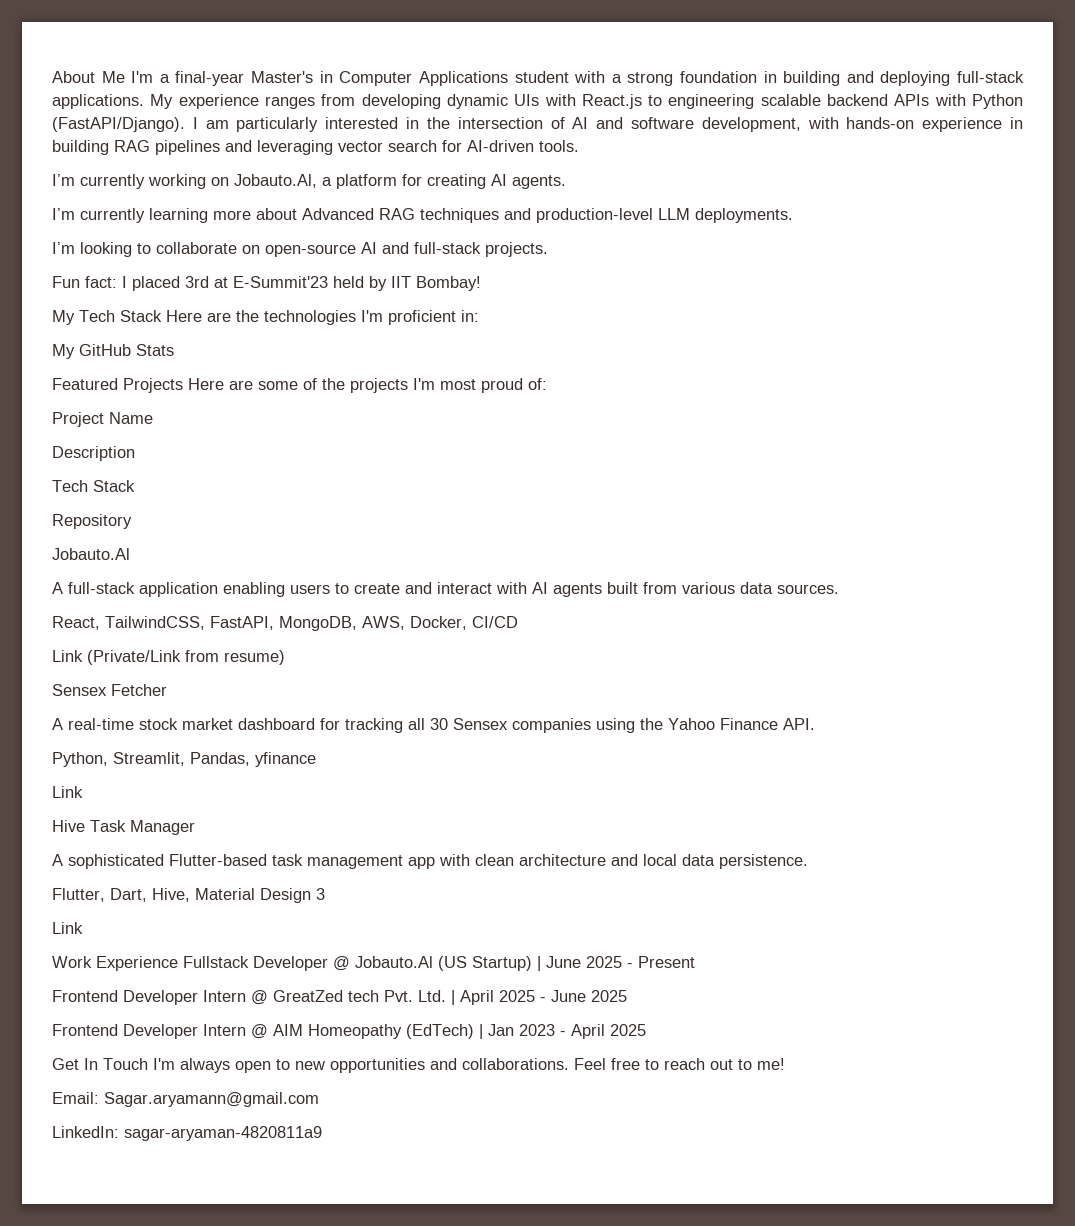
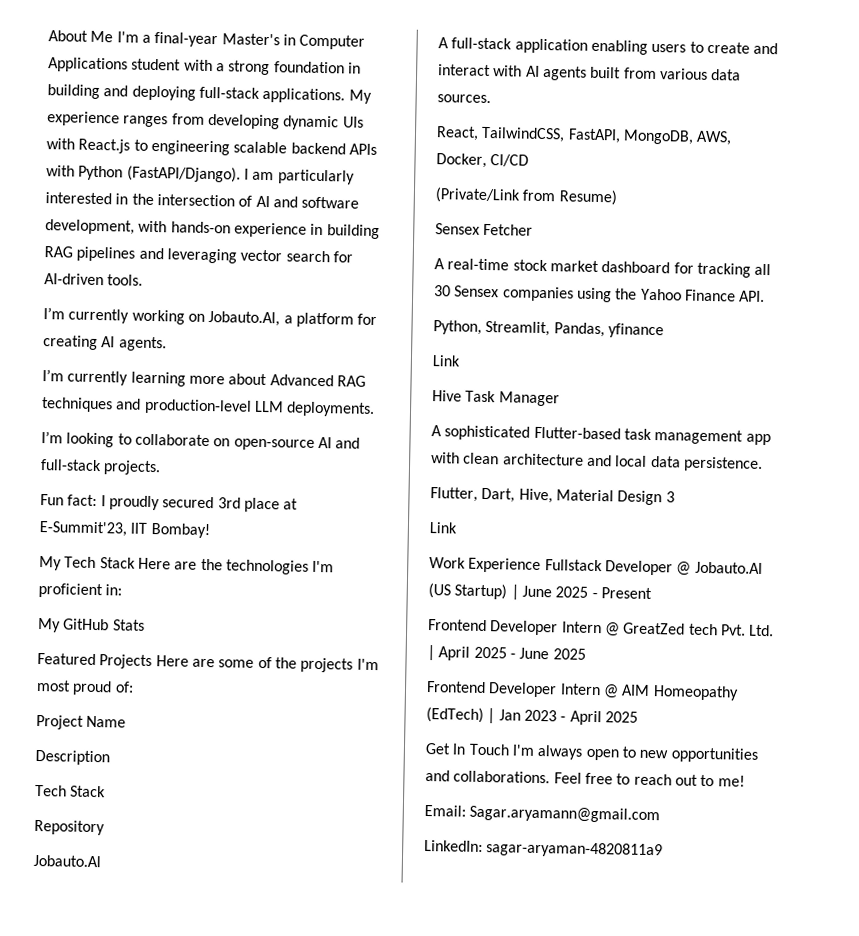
- Fun fact: I placed 3rd at E-Summit'23 held by IIT Bombay!
+ Fun fact: I proudly secured 3rd place at E-Summit'23, IIT Bombay!
- Link (Private/Link from resume)
+ (Private/Link from Resume)

